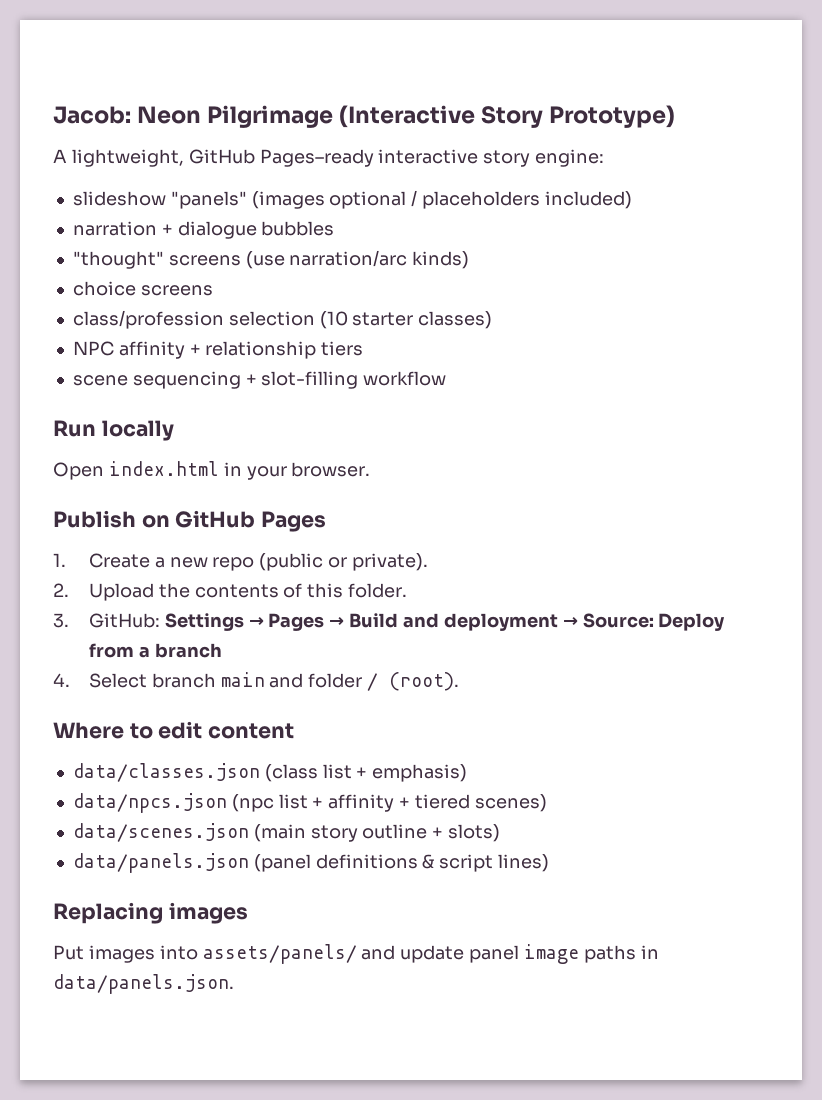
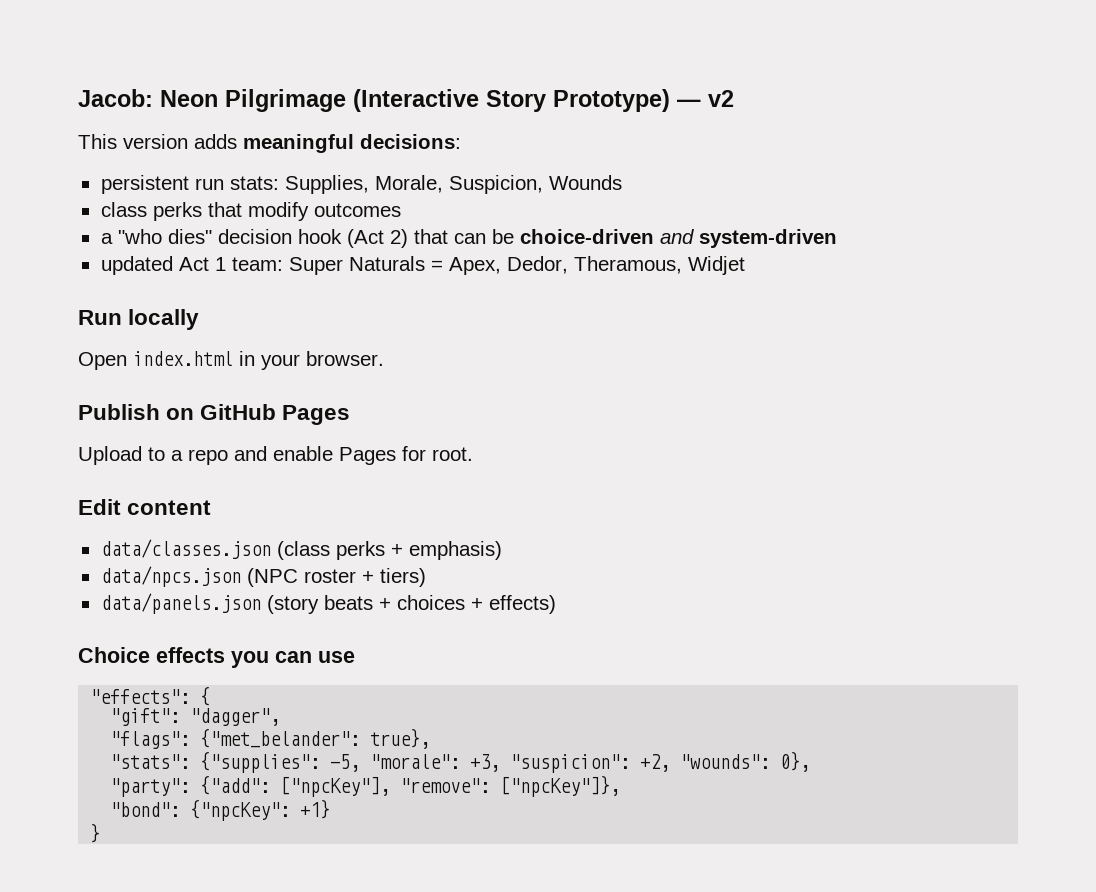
- Jacob: Neon Pilgrimage (Interactive Story Prototype)
- A lightweight, GitHub Pages–ready interactive story engine:
- slideshow "panels" (images optional / placeholders included)
- narration + dialogue bubbles
- "thought" screens (use narration/arc kinds)
- choice screens
- class/profession selection (10 starter classes)
- NPC affinity + relationship tiers
- scene sequencing + slot-filling workflow
+ Jacob: Neon Pilgrimage (Interactive Story Prototype) — v2
+ This version adds meaningful decisions:
+ persistent run stats: Supplies, Morale, Suspicion, Wounds
+ class perks that modify outcomes
+ a "who dies" decision hook (Act 2) that can be choice-driven and system-driven
+ updated Act 1 team: Super Naturals = Apex, Dedor, Theramous, Widjet
- 1. Create a new repo (public or private).
- 2. Upload the contents of this folder.
- 3. GitHub: Settings → Pages → Build and deployment → Source: Deploy from a branch
- 4. Select branch main and folder / (root).
- Where to edit content
+ Upload to a repo and enable Pages for root.
+ Edit content
- data/classes.json (class list + emphasis)
+ data/classes.json (class perks + emphasis)
- data/npcs.json (npc list + affinity + tiered scenes)
- data/scenes.json (main story outline + slots)
- data/panels.json (panel definitions & script lines)
- Replacing images
- Put images into assets/panels/ and update panel image paths in data/panels.json.
+ data/npcs.json (NPC roster + tiers)
+ data/panels.json (story beats + choices + effects)
+ Choice effects you can use
+ "effects": {
+ "gift": "dagger",
+ "flags": {"met_belander": true},
+ "stats": {"supplies": -5, "morale": +3, "suspicion": +2, "wounds": 0},
+ "party": {"add": ["npcKey"], "remove": ["npcKey"]},
+ "bond": {"npcKey": +1}
+ }

